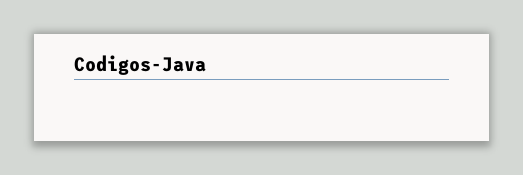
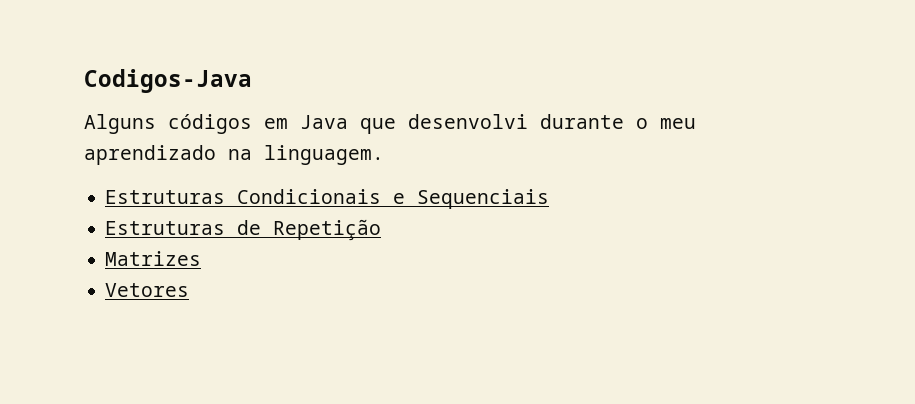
+ Alguns códigos em Java que desenvolvi durante o meu aprendizado na linguagem.
+ Estruturas Condicionais e Sequenciais
+ Estruturas de Repetição
+ Matrizes
+ Vetores

